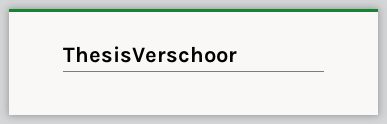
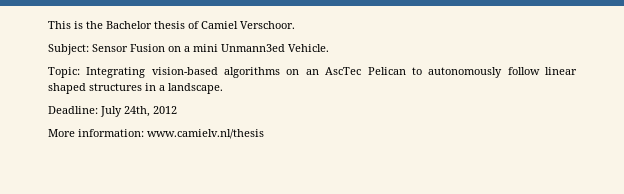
- ThesisVerschoor
+ This is the Bachelor thesis of Camiel Verschoor.
+ Subject: Sensor Fusion on a mini Unmann3ed Vehicle.
+ Topic: Integrating vision-based algorithms on an AscTec Pelican to autonomously follow linear shaped structures in a landscape.
+ Deadline: July 24th, 2012
+ More information: www.camielv.nl/thesis

